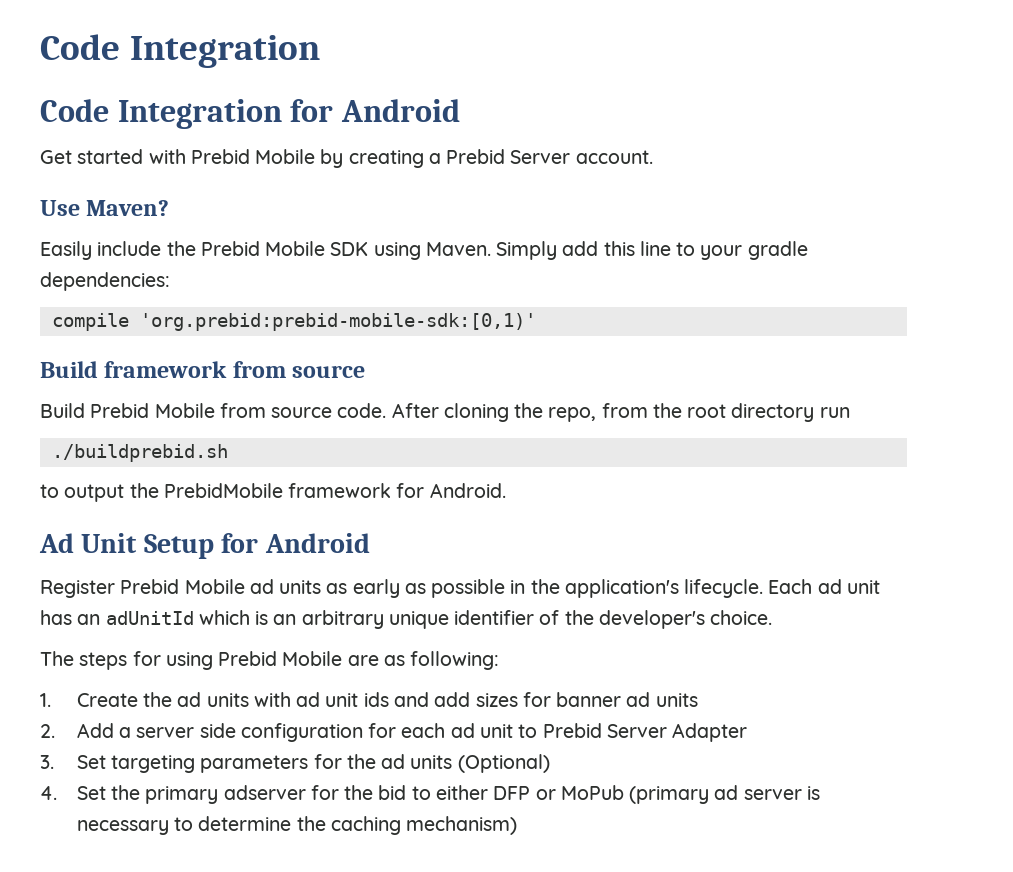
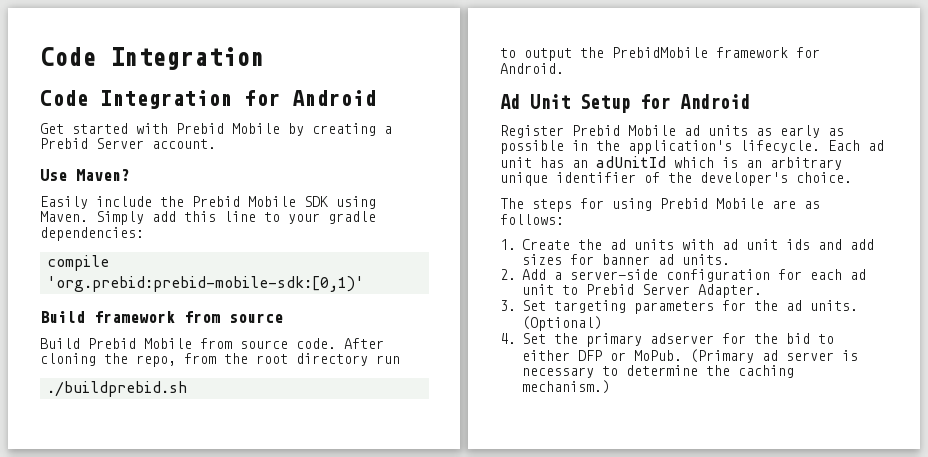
- The steps for using Prebid Mobile are as following:
+ The steps for using Prebid Mobile are as follows:
- 1. Create the ad units with ad unit ids and add sizes for banner ad units
+ 1. Create the ad units with ad unit ids and add sizes for banner ad units.
- 2. Add a server side configuration for each ad unit to Prebid Server Adapter
+ 2. Add a server-side configuration for each ad unit to Prebid Server Adapter.
- 3. Set targeting parameters for the ad units (Optional)
+ 3. Set targeting parameters for the ad units. (Optional)
- 4. Set the primary adserver for the bid to either DFP or MoPub (primary ad server is necessary to determine the caching mechanism)
+ 4. Set the primary adserver for the bid to either DFP or MoPub. (Primary ad server is necessary to determine the caching mechanism.)

